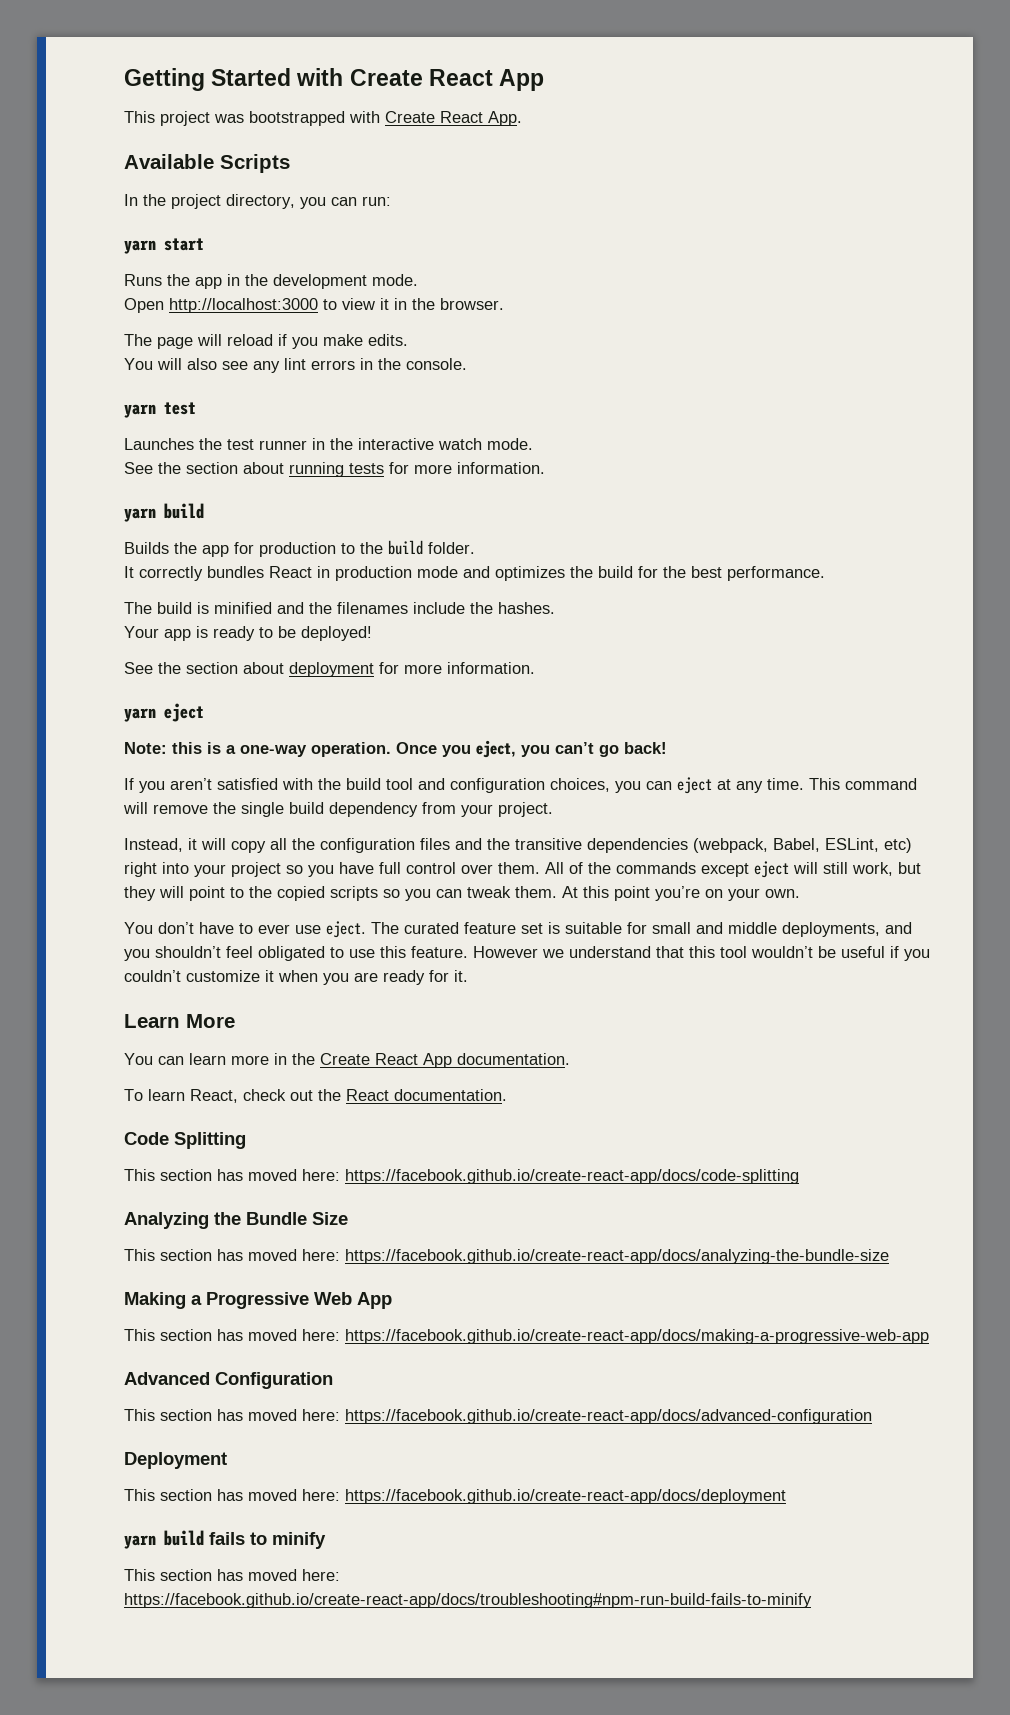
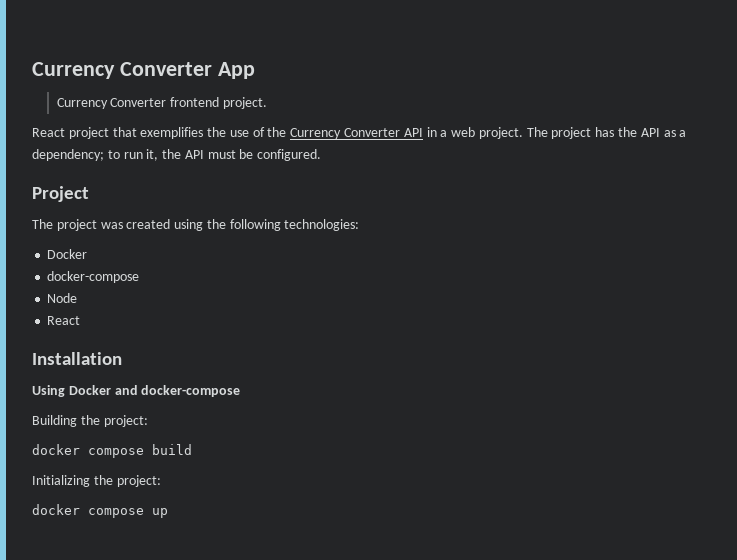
- Getting Started with Create React App
- This project was bootstrapped with Create React App.
- Available Scripts
- In the project directory, you can run:
- yarn start
- Runs the app in the development mode.
- Open http://localhost:3000 to view it in the browser.
- The page will reload if you make edits.
- You will also see any lint errors in the console.
- yarn test
- Launches the test runner in the interactive watch mode.
- See the section about running tests for more information.
- yarn build
- Builds the app for production to the build folder.
- It correctly bundles React in production mode and optimizes the build for the best performance.
- The build is minified and the filenames include the hashes.
- Your app is ready to be deployed!
- See the section about deployment for more information.
- yarn eject
- Note: this is a one-way operation. Once you eject, you can’t go back!
- If you aren’t satisfied with the build tool and configuration choices, you can eject at any time. This command will remove the single build dependency from your project.
- Instead, it will copy all the configuration files and the transitive dependencies (webpack, Babel, ESLint, etc) right into your project so you have full control over them. All of the commands except eject will still work, but they will point to the copied scripts so you can tweak them. At this point you’re on your own.
- You don’t have to ever use eject. The curated feature set is suitable for small and middle deployments, and you shouldn’t feel obligated to use this feature. However we understand that this tool wouldn’t be useful if you couldn’t customize it when you are ready for it.
- Learn More
- You can learn more in the Create React App documentation.
- To learn React, check out the React documentation.
- Code Splitting
- This section has moved here: https://facebook.github.io/create-react-app/docs/code-splitting
- Analyzing the Bundle Size
- This section has moved here: https://facebook.github.io/create-react-app/docs/analyzing-the-bundle-size
- Making a Progressive Web App
- This section has moved here: https://facebook.github.io/create-react-app/docs/making-a-progressive-web-app
- Advanced Configuration
- This section has moved here: https://facebook.github.io/create-react-app/docs/advanced-configuration
- Deployment
- This section has moved here: https://facebook.github.io/create-react-app/docs/deployment
- yarn build fails to minify
- This section has moved here: https://facebook.github.io/create-react-app/docs/troubleshooting#npm-run-build-fails-to-minify
+ Currency Converter App
+ Currency Converter frontend project.
+ React project that exemplifies the use of the Currency Converter API in a web project. The project has the API as a dependency; to run it, the API must be configured.
+ Project
+ The project was created using the following technologies:
+ Docker
+ docker-compose
+ Node
+ React
+ Installation
+ Using Docker and docker-compose
+ Building the project:
+ docker compose build
+ Initializing the project:
+ docker compose up

